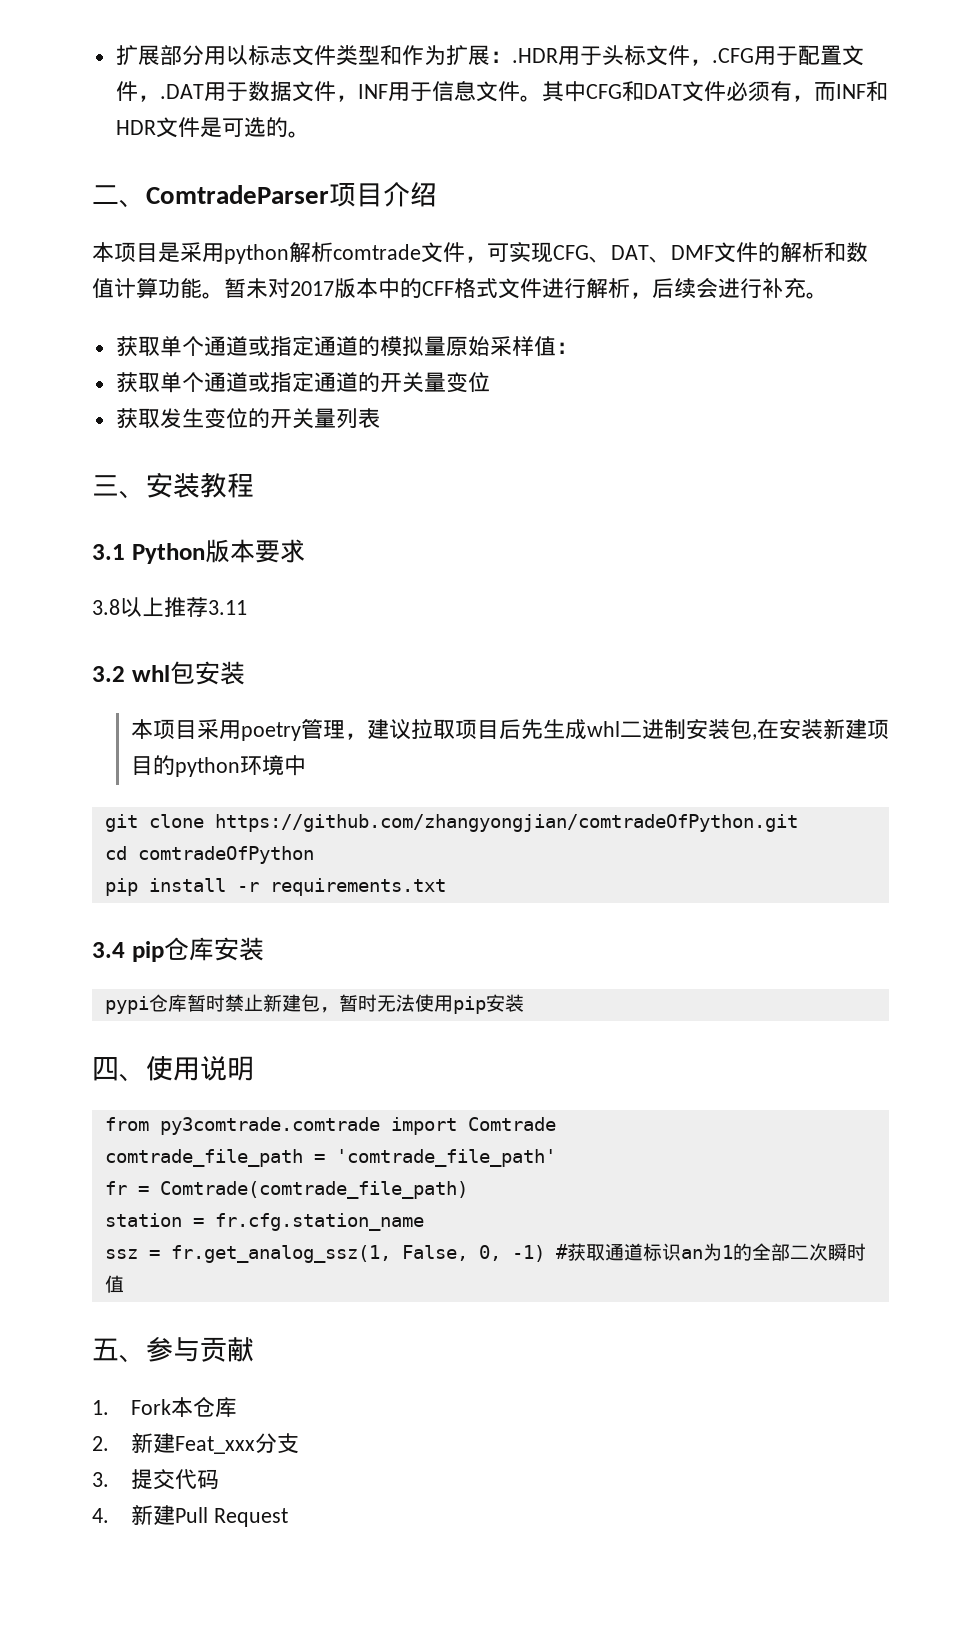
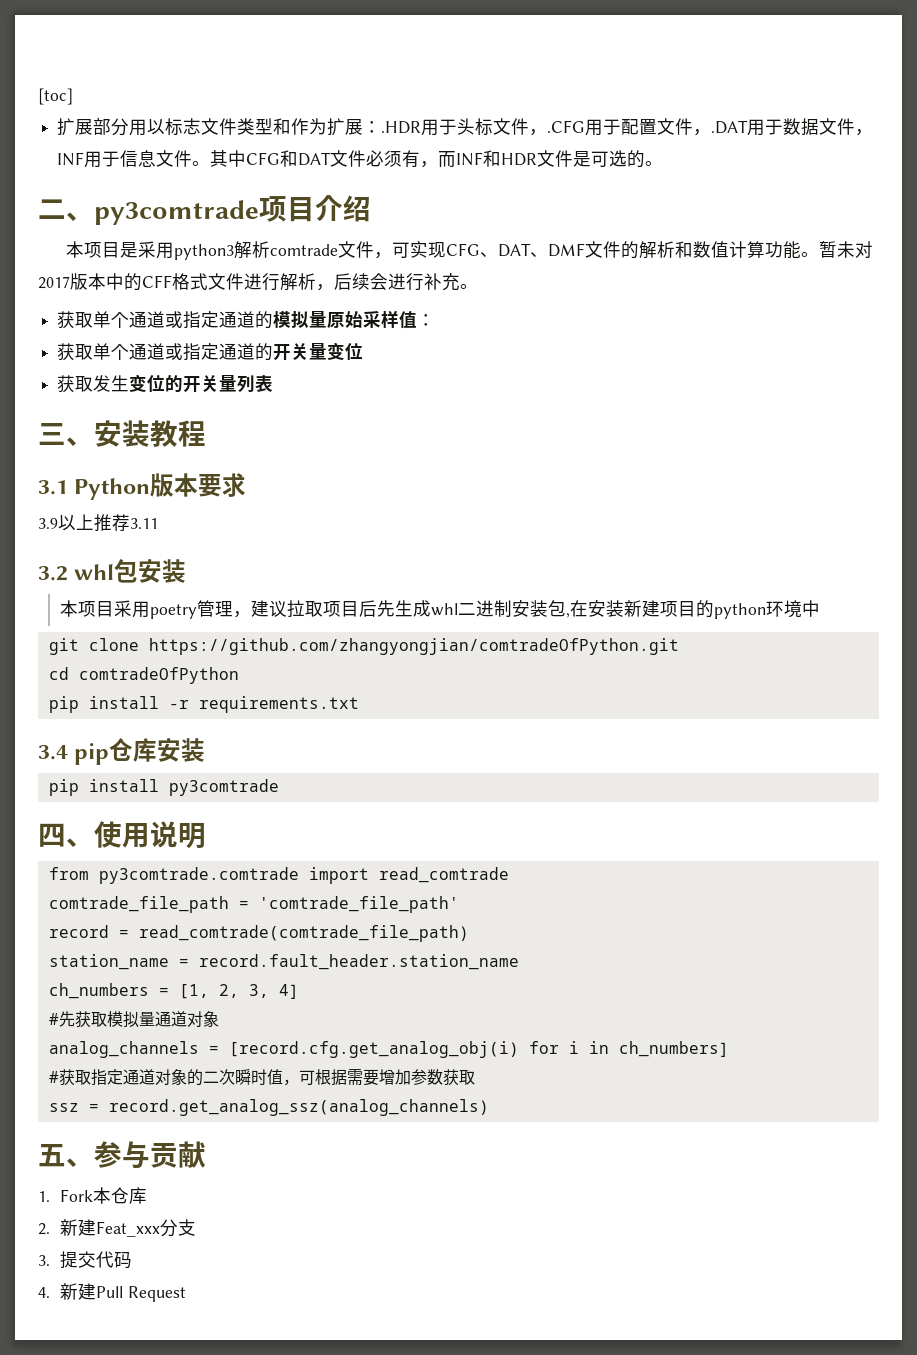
+ [toc]
- 二、ComtradeParser项目介绍
+ 二、py3comtrade项目介绍
- 本项目是采用python解析comtrade文件，可实现CFG、DAT、DMF文件的解析和数值计算功能。
+ 本项目是采用python3解析comtrade文件，可实现CFG、DAT、DMF文件的解析和数值计算功能。
- 3.8以上推荐3.11
+ 3.9以上推荐3.11
- pypi仓库暂时禁止新建包，暂时无法使用pip安装
+ pip install py3comtrade
- from py3comtrade.comtrade import Comtrade
+ from py3comtrade.comtrade import read_comtrade
- fr = Comtrade(comtrade_file_path)
- station = fr.cfg.station_name
- ssz = fr.get_analog_ssz(1, False, 0, -1) #获取通道标识an为1的全部二次瞬时值
+ record = read_comtrade(comtrade_file_path)
+ station_name = record.fault_header.station_name
+ ch_numbers = [1, 2, 3, 4]
+ #先获取模拟量通道对象
+ analog_channels = [record.cfg.get_analog_obj(i) for i in ch_numbers]
+ #获取指定通道对象的二次瞬时值，可根据需要增加参数获取
+ ssz = record.get_analog_ssz(analog_channels)

